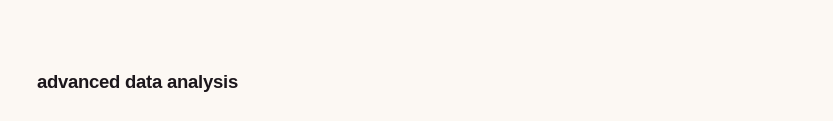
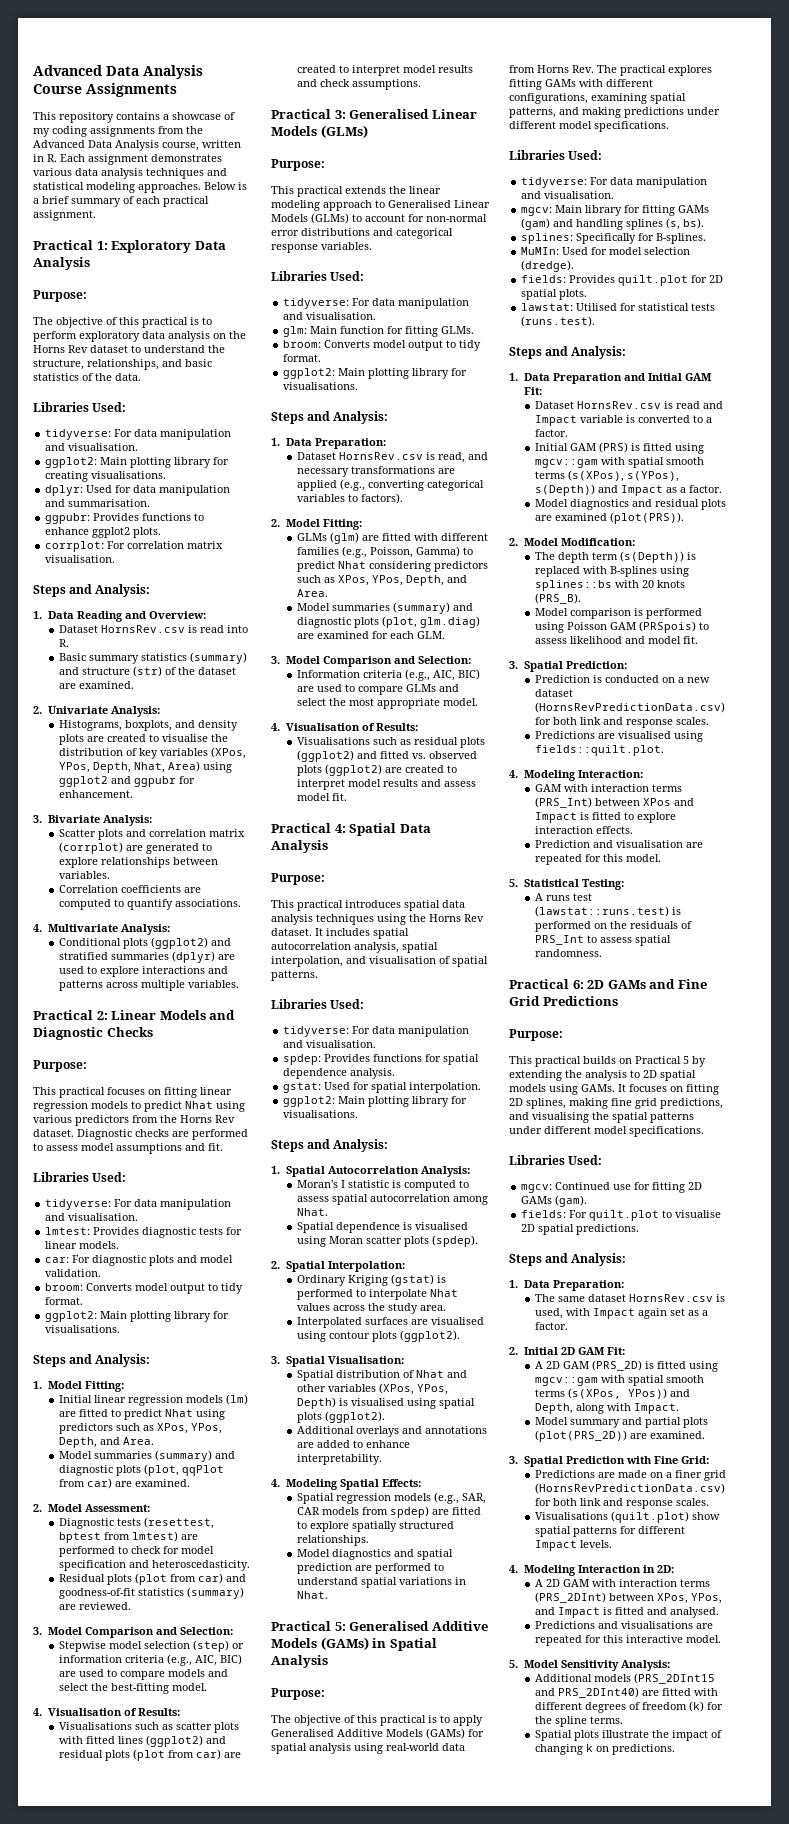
- advanced data analysis
+ Advanced Data Analysis Course Assignments
+ This repository contains a showcase of my coding assignments from the Advanced Data Analysis course, written in R. Each assignment demonstrates various data analysis techniques and statistical modeling approaches. Below is a brief summary of each practical assignment.
+ Practical 1: Exploratory Data Analysis
+ Purpose:
+ The objective of this practical is to perform exploratory data analysis on the Horns Rev dataset to understand the structure, relationships, and basic statistics of the data.
+ Libraries Used:
+ tidyverse: For data manipulation and visualisation.
+ ggplot2: Main plotting library for creating visualisations.
+ dplyr: Used for data manipulation and summarisation.
+ ggpubr: Provides functions to enhance ggplot2 plots.
+ corrplot: For correlation matrix visualisation.
+ Steps and Analysis:
+ 1. Data Reading and Overview:
+ Dataset HornsRev.csv is read into R.
+ Basic summary statistics (summary) and structure (str) of the dataset are examined.
+ 2. Univariate Analysis:
+ Histograms, boxplots, and density plots are created to visualise the distribution of key variables (XPos, YPos, Depth, Nhat, Area) using ggplot2 and ggpubr for enhancement.
+ 3. Bivariate Analysis:
+ Scatter plots and correlation matrix (corrplot) are generated to explore relationships between variables.
+ Correlation coefficients are computed to quantify associations.
+ 4. Multivariate Analysis:
+ Conditional plots (ggplot2) and stratified summaries (dplyr) are used to explore interactions and patterns across multiple variables.
+ Practical 2: Linear Models and Diagnostic Checks
+ Purpose:
+ This practical focuses on fitting linear regression models to predict Nhat using various predictors from the Horns Rev dataset. Diagnostic checks are performed to assess model assumptions and fit.
+ Libraries Used:
+ tidyverse: For data manipulation and visualisation.
+ lmtest: Provides diagnostic tests for linear models.
+ car: For diagnostic plots and model validation.
+ broom: Converts model output to tidy format.
+ ggplot2: Main plotting library for visualisations.
+ Steps and Analysis:
+ 1. Model Fitting:
+ Initial linear regression models (lm) are fitted to predict Nhat using predictors such as XPos, YPos, Depth, and Area.
+ Model summaries (summary) and diagnostic plots (plot, qqPlot from car) are examined.
+ 2. Model Assessment:
+ Diagnostic tests (resettest, bptest from lmtest) are performed to check for model specification and heteroscedasticity.
+ Residual plots (plot from car) and goodness-of-fit statistics (summary) are reviewed.
+ 3. Model Comparison and Selection:
+ Stepwise model selection (step) or information criteria (e.g., AIC, BIC) are used to compare models and select the best-fitting model.
+ 4. Visualisation of Results:
+ Visualisations such as scatter plots with fitted lines (ggplot2) and residual plots (plot from car) are created to interpret model results and check assumptions.
+ Practical 3: Generalised Linear Models (GLMs)
+ Purpose:
+ This practical extends the linear modeling approach to Generalised Linear Models (GLMs) to account for non-normal error distributions and categorical response variables.
+ Libraries Used:
+ tidyverse: For data manipulation and visualisation.
+ glm: Main function for fitting GLMs.
+ broom: Converts model output to tidy format.
+ ggplot2: Main plotting library for visualisations.
+ Steps and Analysis:
+ 1. Data Preparation:
+ Dataset HornsRev.csv is read, and necessary transformations are applied (e.g., converting categorical variables to factors).
+ 2. Model Fitting:
+ GLMs (glm) are fitted with different families (e.g., Poisson, Gamma) to predict Nhat considering predictors such as XPos, YPos, Depth, and Area.
+ Model summaries (summary) and diagnostic plots (plot, glm.diag) are examined for each GLM.
+ 3. Model Comparison and Selection:
+ Information criteria (e.g., AIC, BIC) are used to compare GLMs and select the most appropriate model.
+ 4. Visualisation of Results:
+ Visualisations such as residual plots (ggplot2) and fitted vs. observed plots (ggplot2) are created to interpret model results and assess model fit.
+ Practical 4: Spatial Data Analysis
+ Purpose:
+ This practical introduces spatial data analysis techniques using the Horns Rev dataset. It includes spatial autocorrelation analysis, spatial interpolation, and visualisation of spatial patterns.
+ Libraries Used:
+ tidyverse: For data manipulation and visualisation.
+ spdep: Provides functions for spatial dependence analysis.
+ gstat: Used for spatial interpolation.
+ ggplot2: Main plotting library for visualisations.
+ Steps and Analysis:
+ 1. Spatial Autocorrelation Analysis:
+ Moran's I statistic is computed to assess spatial autocorrelation among Nhat.
+ Spatial dependence is visualised using Moran scatter plots (spdep).
+ 2. Spatial Interpolation:
+ Ordinary Kriging (gstat) is performed to interpolate Nhat values across the study area.
+ Interpolated surfaces are visualised using contour plots (ggplot2).
+ 3. Spatial Visualisation:
+ Spatial distribution of Nhat and other variables (XPos, YPos, Depth) is visualised using spatial plots (ggplot2).
+ Additional overlays and annotations are added to enhance interpretability.
+ 4. Modeling Spatial Effects:
+ Spatial regression models (e.g., SAR, CAR models from spdep) are fitted to explore spatially structured relationships.
+ Model diagnostics and spatial prediction are performed to understand spatial variations in Nhat.
+ Practical 5: Generalised Additive Models (GAMs) in Spatial Analysis
+ Purpose:
+ The objective of this practical is to apply Generalised Additive Models (GAMs) for spatial analysis using real-world data from Horns Rev. The practical explores fitting GAMs with different configurations, examining spatial patterns, and making predictions under different model specifications.
+ Libraries Used:
+ tidyverse: For data manipulation and visualisation.
+ mgcv: Main library for fitting GAMs (gam) and handling splines (s, bs).
+ splines: Specifically for B-splines.
+ MuMIn: Used for model selection (dredge).
+ fields: Provides quilt.plot for 2D spatial plots.
+ lawstat: Utilised for statistical tests (runs.test).
+ Steps and Analysis:
+ 1. Data Preparation and Initial GAM Fit:
+ Dataset HornsRev.csv is read and Impact variable is converted to a factor.
+ Initial GAM (PRS) is fitted using mgcv::gam with spatial smooth terms (s(XPos), s(YPos), s(Depth)) and Impact as a factor.
+ Model diagnostics and residual plots are examined (plot(PRS)).
+ 2. Model Modification:
+ The depth term (s(Depth)) is replaced with B-splines using splines::bs with 20 knots (PRS_B).
+ Model comparison is performed using Poisson GAM (PRSpois) to assess likelihood and model fit.
+ 3. Spatial Prediction:
+ Prediction is conducted on a new dataset (HornsRevPredictionData.csv) for both link and response scales.
+ Predictions are visualised using fields::quilt.plot.
+ 4. Modeling Interaction:
+ GAM with interaction terms (PRS_Int) between XPos and Impact is fitted to explore interaction effects.
+ Prediction and visualisation are repeated for this model.
+ 5. Statistical Testing:
+ A runs test (lawstat::runs.test) is performed on the residuals of PRS_Int to assess spatial randomness.
+ Practical 6: 2D GAMs and Fine Grid Predictions
+ Purpose:
+ This practical builds on Practical 5 by extending the analysis to 2D spatial models using GAMs. It focuses on fitting 2D splines, making fine grid predictions, and visualising the spatial patterns under different model specifications.
+ Libraries Used:
+ mgcv: Continued use for fitting 2D GAMs (gam).
+ fields: For quilt.plot to visualise 2D spatial predictions.
+ Steps and Analysis:
+ 1. Data Preparation:
+ The same dataset HornsRev.csv is used, with Impact again set as a factor.
+ 2. Initial 2D GAM Fit:
+ A 2D GAM (PRS_2D) is fitted using mgcv::gam with spatial smooth terms (s(XPos, YPos)) and Depth, along with Impact.
+ Model summary and partial plots (plot(PRS_2D)) are examined.
+ 3. Spatial Prediction with Fine Grid:
+ Predictions are made on a finer grid (HornsRevPredictionData.csv) for both link and response scales.
+ Visualisations (quilt.plot) show spatial patterns for different Impact levels.
+ 4. Modeling Interaction in 2D:
+ A 2D GAM with interaction terms (PRS_2DInt) between XPos, YPos, and Impact is fitted and analysed.
+ Predictions and visualisations are repeated for this interactive model.
+ 5. Model Sensitivity Analysis:
+ Additional models (PRS_2DInt15 and PRS_2DInt40) are fitted with different degrees of freedom (k) for the spline terms.
+ Spatial plots illustrate the impact of changing k on predictions.

